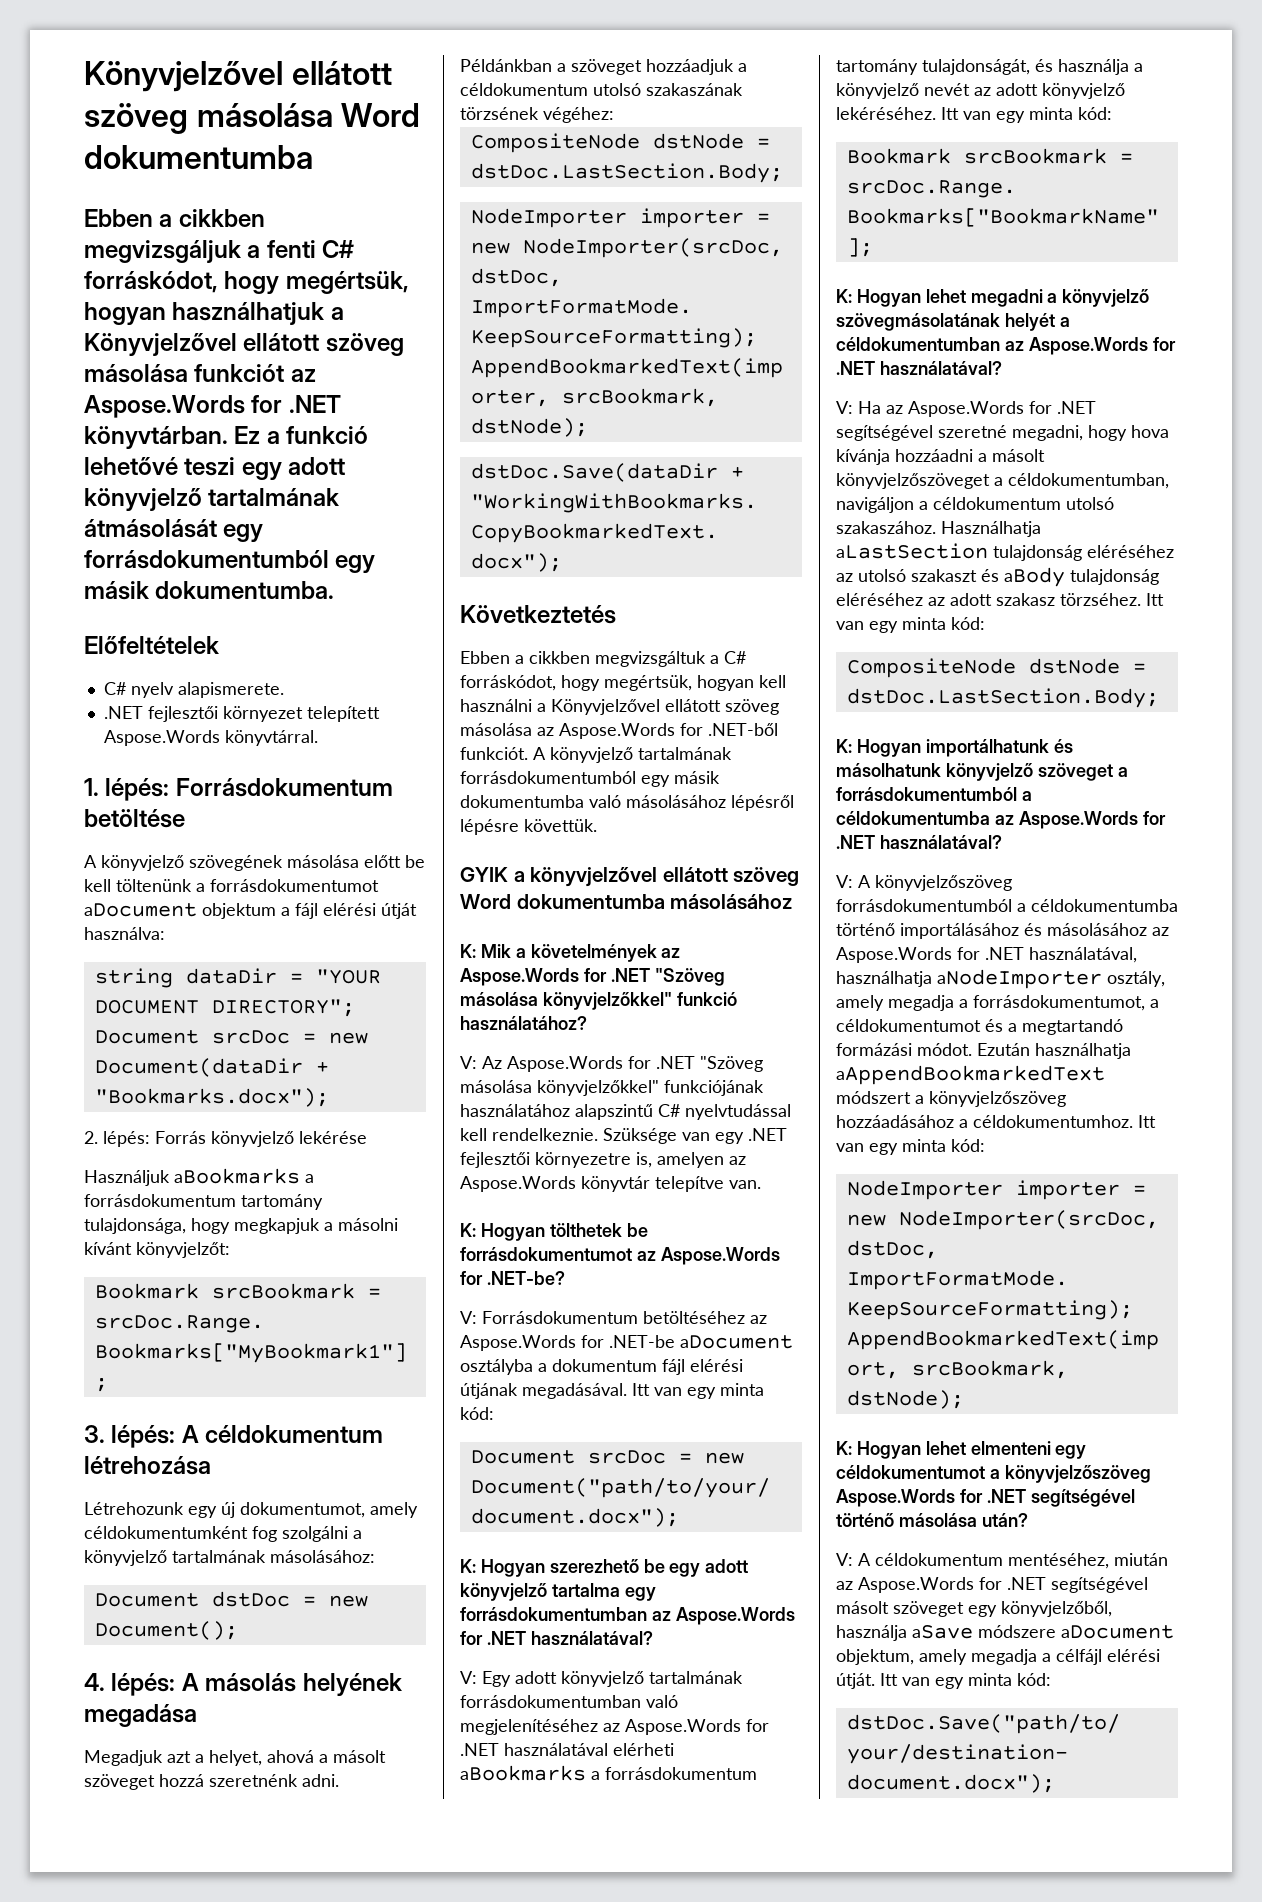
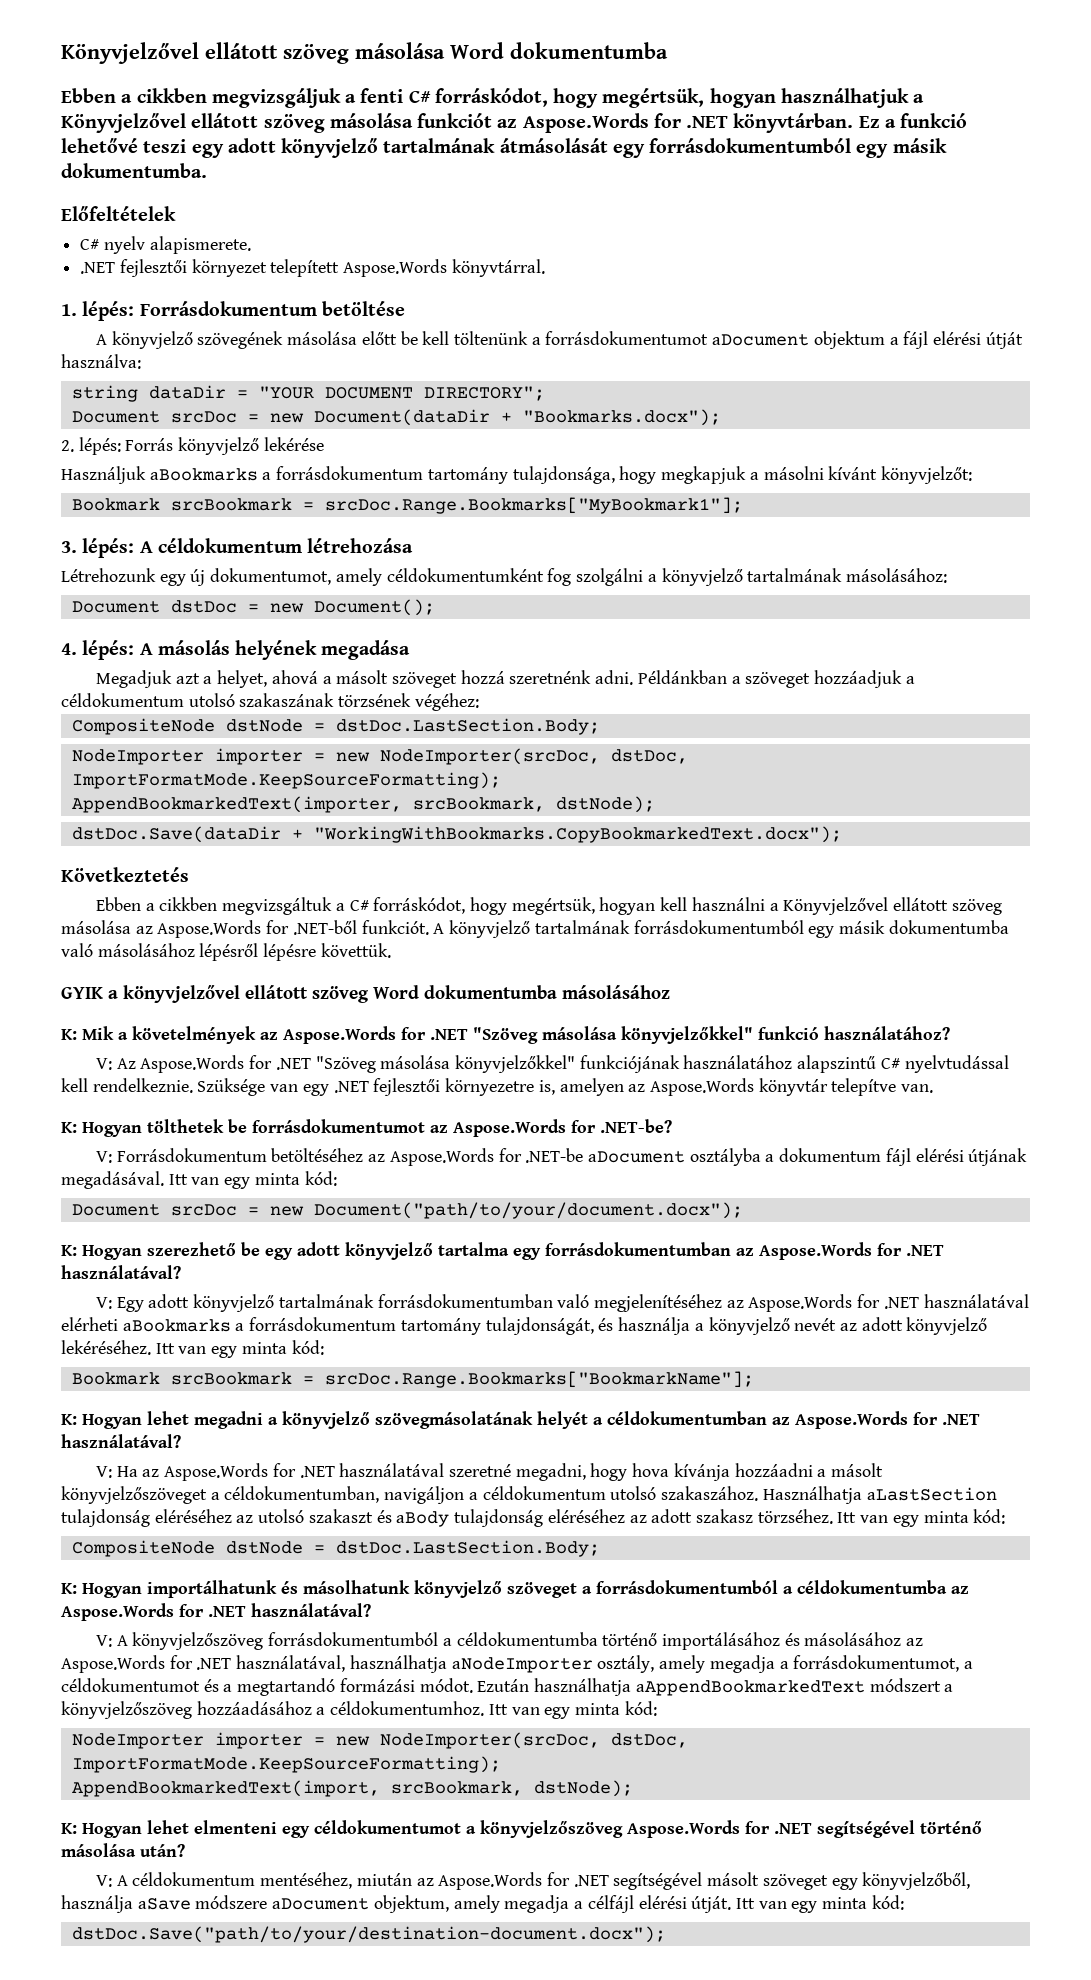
- V: Ha az Aspose.Words for .NET segítségével szeretné megadni, hogy hova kívánja hozzáadni a másolt könyvjelzőszöveget a céldokumentumban, navigáljon a céldokumentum utolsó szakaszához.
+ V: Ha az Aspose.Words for .NET használatával szeretné megadni, hogy hova kívánja hozzáadni a másolt könyvjelzőszöveget a céldokumentumban, navigáljon a céldokumentum utolsó szakaszához.

